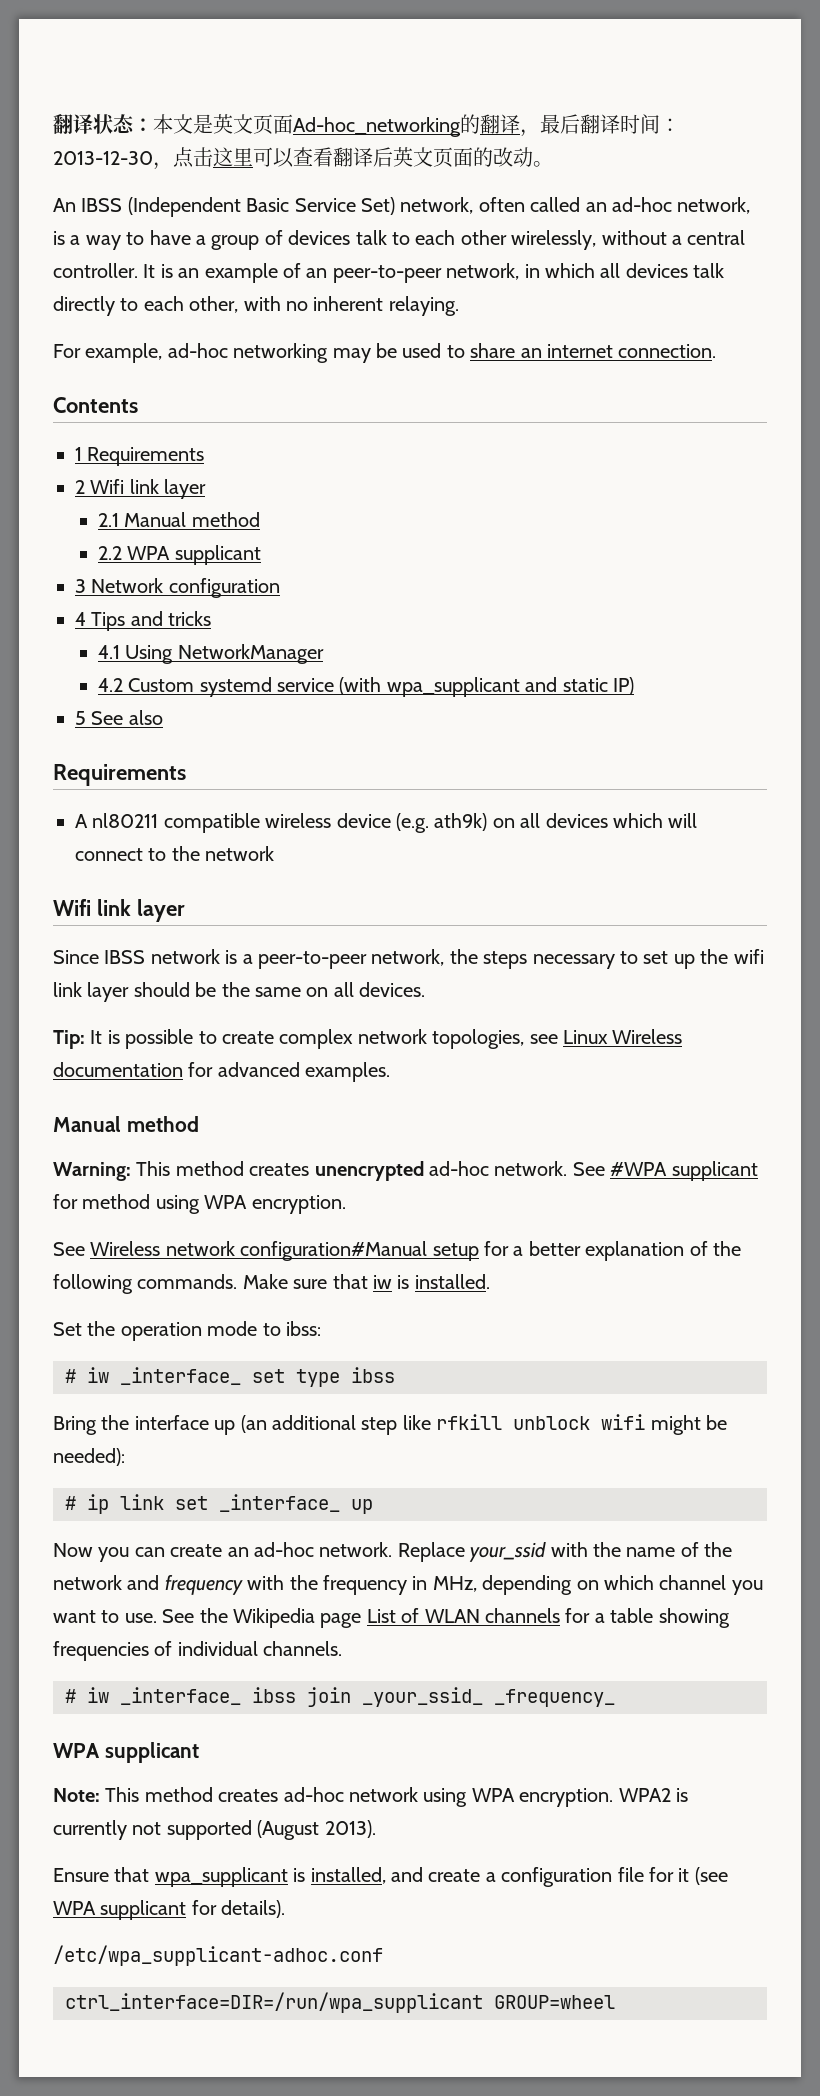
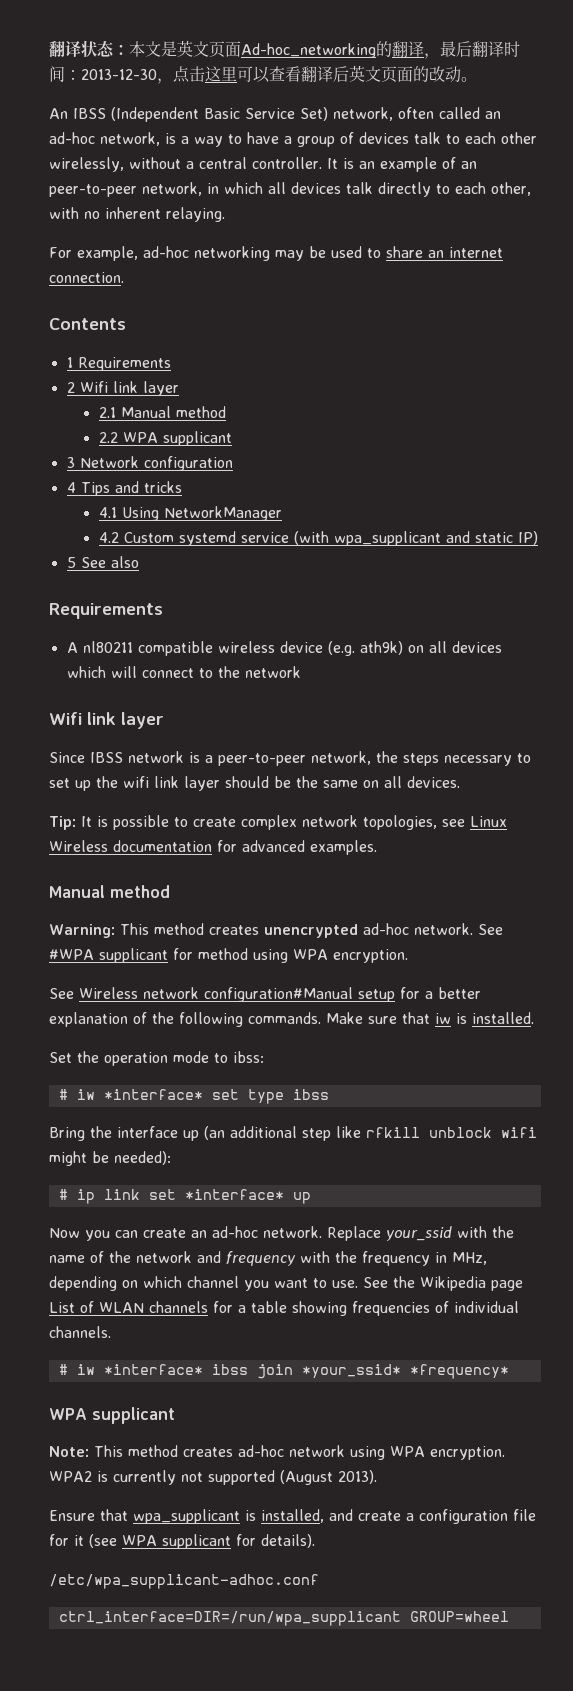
- # iw _interface_ set type ibss
+ # iw *interface* set type ibss
- # ip link set _interface_ up
+ # ip link set *interface* up
- # iw _interface_ ibss join _your_ssid_ _frequency_
+ # iw *interface* ibss join *your_ssid* *frequency*

